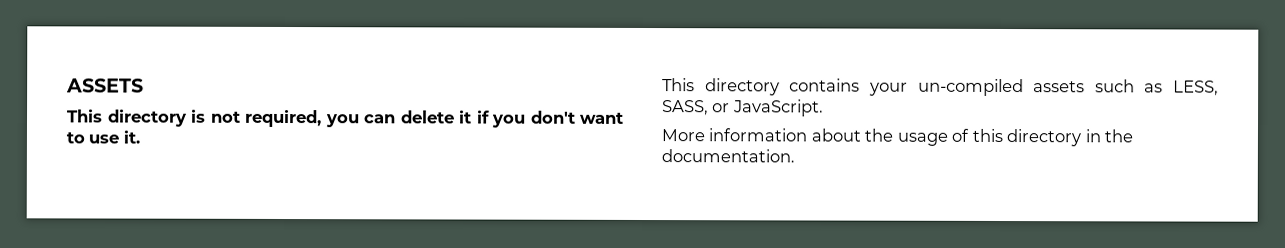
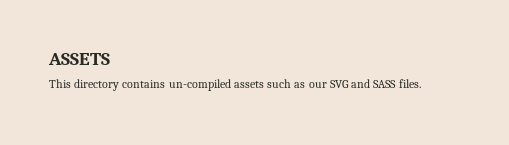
- This directory is not required, you can delete it if you don't want to use it.
- This directory contains your un-compiled assets such as LESS, SASS, or JavaScript.
- More information about the usage of this directory in the documentation.
+ This directory contains un-compiled assets such as our SVG and SASS files.

